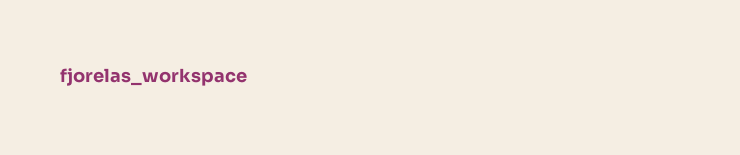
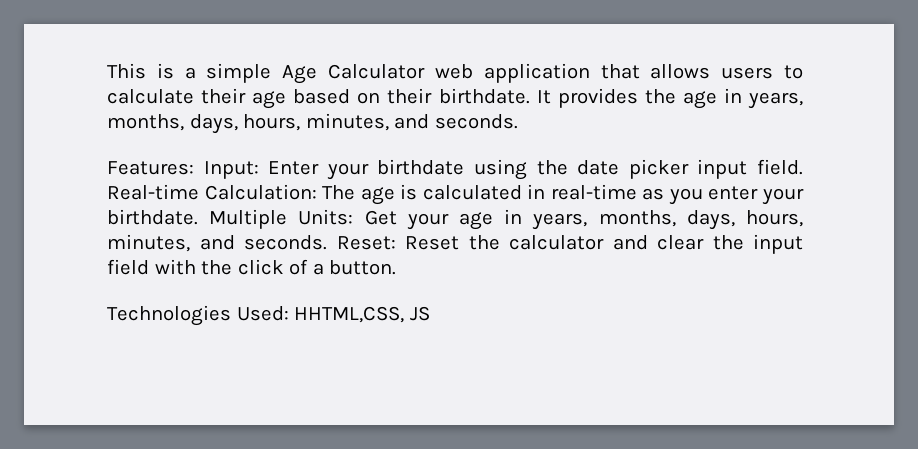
- fjorelas_workspace
+ This is a simple Age Calculator web application that allows users to calculate their age based on their birthdate. It provides the age in years, months, days, hours, minutes, and seconds.
+ Features: Input: Enter your birthdate using the date picker input field. Real-time Calculation: The age is calculated in real-time as you enter your birthdate. Multiple Units: Get your age in years, months, days, hours, minutes, and seconds. Reset: Reset the calculator and clear the input field with the click of a button.
+ Technologies Used: HHTML,CSS, JS

